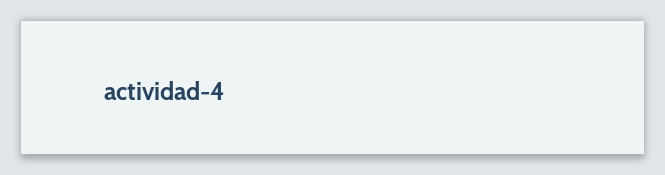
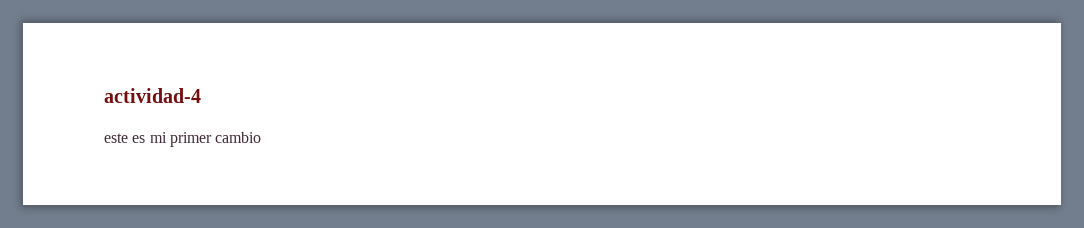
+ este es mi primer cambio

